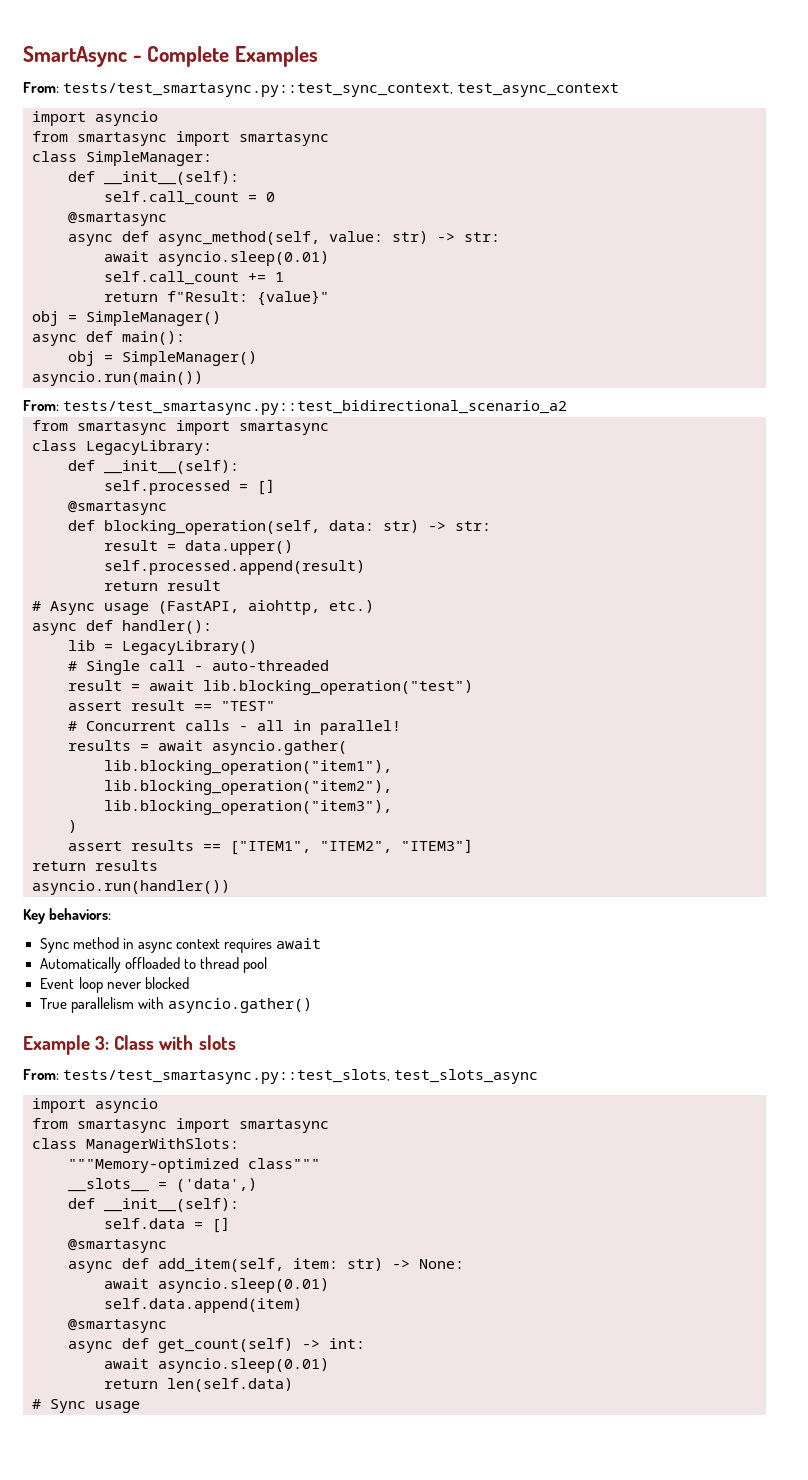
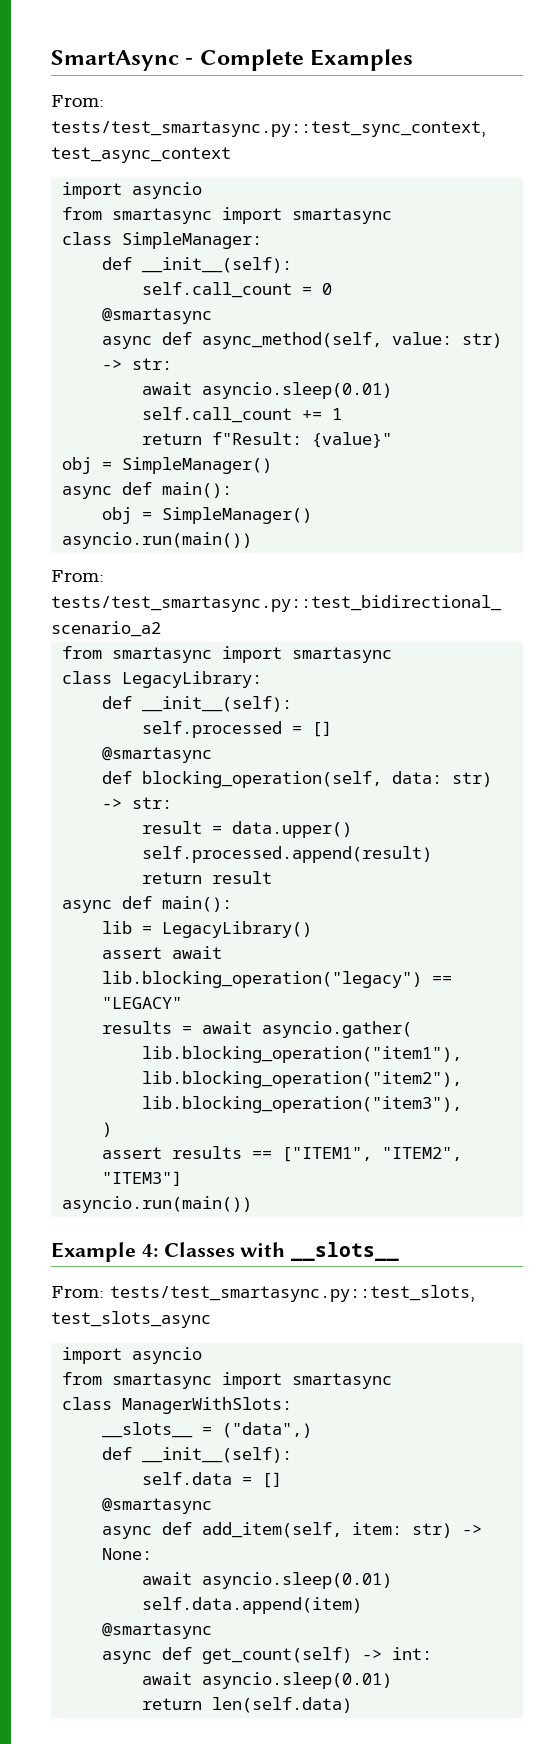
  return result
- # Async usage (FastAPI, aiohttp, etc.)
- async def handler():
+ async def main():
- # Single call - auto-threaded
- result = await lib.blocking_operation("test")
- assert result == "TEST"
- # Concurrent calls - all in parallel!
+ assert await lib.blocking_operation("legacy") == "LEGACY"
  assert results == ["ITEM1", "ITEM2", "ITEM3"]
- return results
- asyncio.run(handler())
- Key behaviors:
- Sync method in async context requires await
- Automatically offloaded to thread pool
- Event loop never blocked
- True parallelism with asyncio.gather()
- Example 3: Class with slots
+ asyncio.run(main())
+ Example 4: Classes with __slots__
- """Memory-optimized class"""
- __slots__ = ('data',)
+ __slots__ = ("data",)
- # Sync usage

